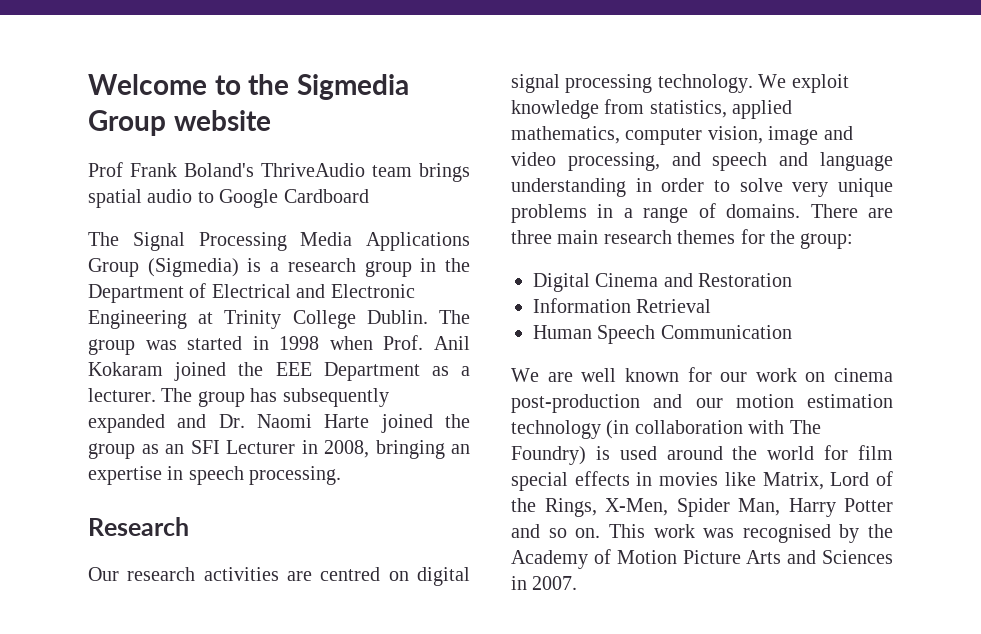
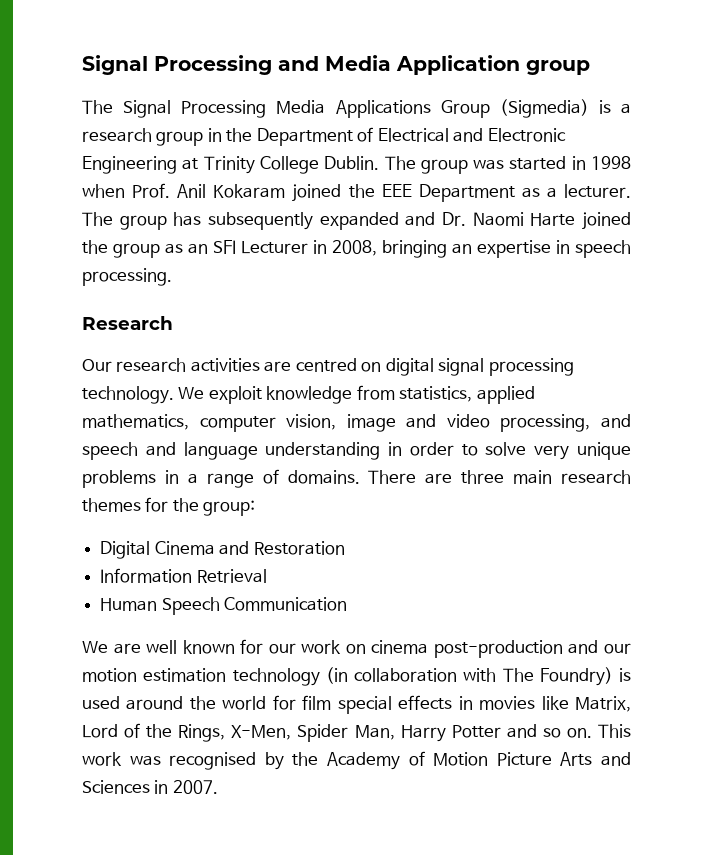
- Welcome to the Sigmedia Group website
- Prof Frank Boland's ThriveAudio team brings spatial audio to Google Cardboard
+ Signal Processing and Media Application group

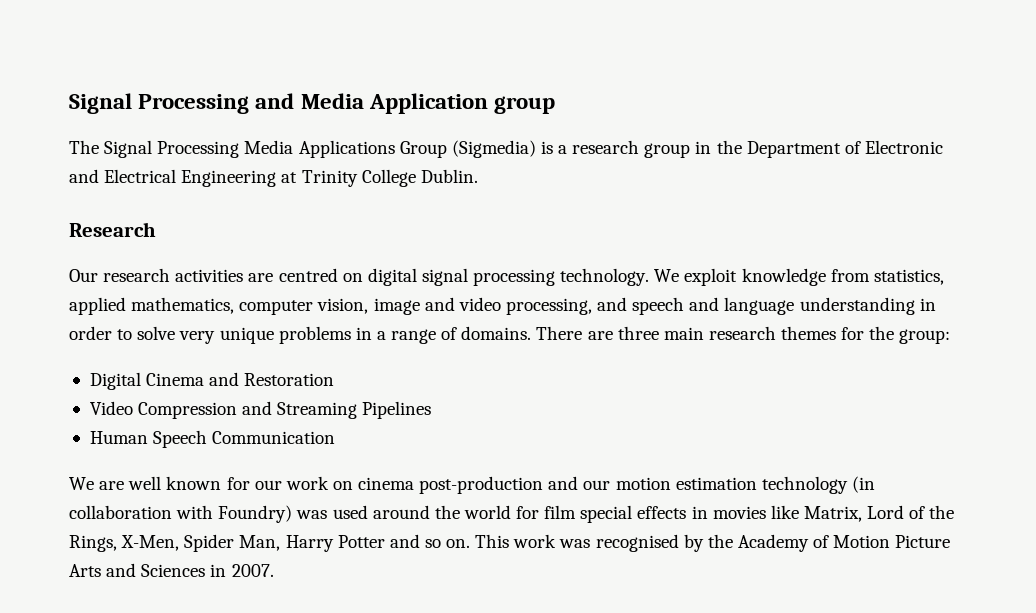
- The Signal Processing Media Applications Group (Sigmedia) is a research group in the Department of Electrical and Electronic Engineering at Trinity College Dublin. The group was started in 1998 when Prof. Anil Kokaram joined the EEE Department as a lecturer. The group has subsequently expanded and Dr. Naomi Harte joined the group as an SFI Lecturer in 2008, bringing an expertise in speech processing.
+ The Signal Processing Media Applications Group (Sigmedia) is a research group in the Department of Electronic and Electrical Engineering at Trinity College Dublin.
- Information Retrieval
+ Video Compression and Streaming Pipelines
- We are well known for our work on cinema post-production and our motion estimation technology (in collaboration with The Foundry) is used around the world for film special effects in movies like Matrix, Lord of the Rings, X-Men, Spider Man, Harry Potter and so on.
+ We are well known for our work on cinema post-production and our motion estimation technology (in collaboration with Foundry) was used around the world for film special effects in movies like Matrix, Lord of the Rings, X-Men, Spider Man, Harry Potter and so on.

